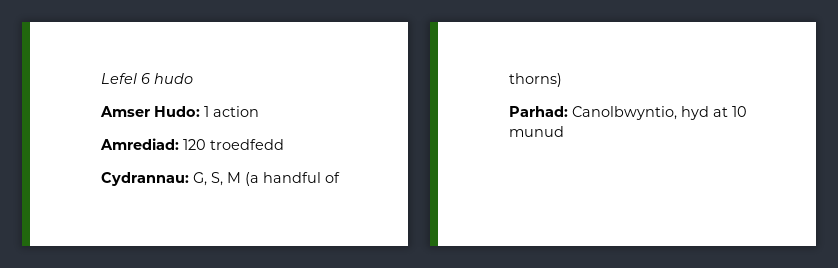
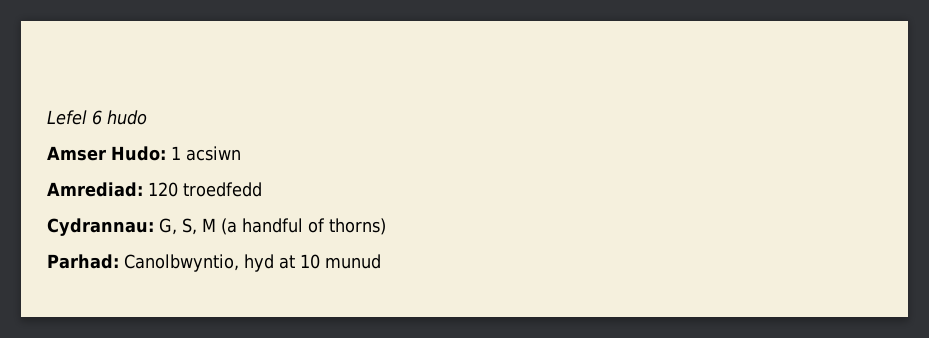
- Amser Hudo: 1 action
+ Amser Hudo: 1 acsiwn

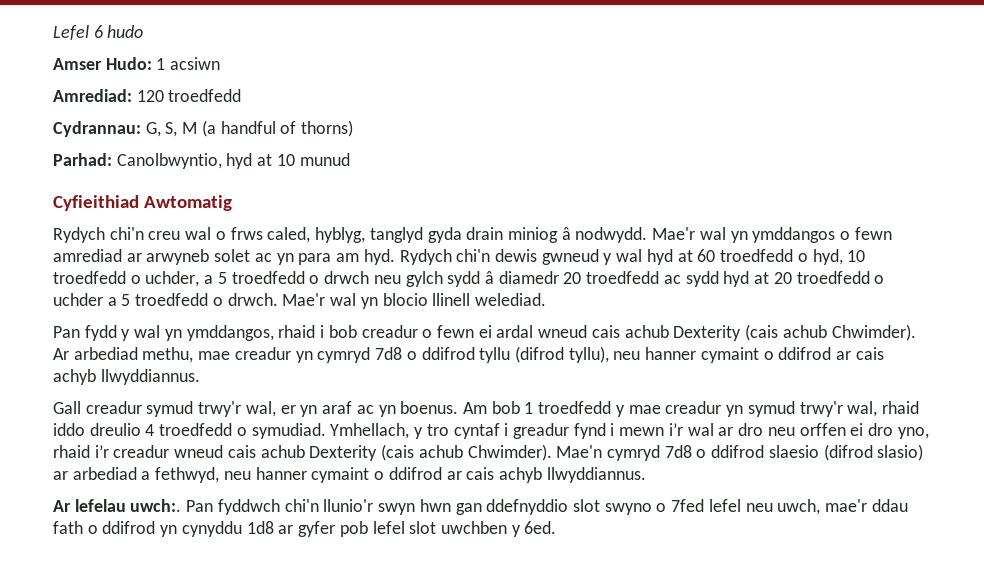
+ Cyfieithiad Awtomatig
+ Rydych chi'n creu wal o frws caled, hyblyg, tanglyd gyda drain miniog â nodwydd. Mae'r wal yn ymddangos o fewn amrediad ar arwyneb solet ac yn para am hyd. Rydych chi'n dewis gwneud y wal hyd at 60 troedfedd o hyd, 10 troedfedd o uchder, a 5 troedfedd o drwch neu gylch sydd â diamedr 20 troedfedd ac sydd hyd at 20 troedfedd o uchder a 5 troedfedd o drwch. Mae'r wal yn blocio llinell welediad.
+ Pan fydd y wal yn ymddangos, rhaid i bob creadur o fewn ei ardal wneud cais achub Dexterity (cais achub Chwimder). Ar arbediad methu, mae creadur yn cymryd 7d8 o ddifrod tyllu (difrod tyllu), neu hanner cymaint o ddifrod ar cais achyb llwyddiannus.
+ Gall creadur symud trwy'r wal, er yn araf ac yn boenus. Am bob 1 troedfedd y mae creadur yn symud trwy'r wal, rhaid iddo dreulio 4 troedfedd o symudiad. Ymhellach, y tro cyntaf i greadur fynd i mewn i’r wal ar dro neu orffen ei dro yno, rhaid i’r creadur wneud cais achub Dexterity (cais achub Chwimder). Mae'n cymryd 7d8 o ddifrod slaesio (difrod slasio) ar arbediad a fethwyd, neu hanner cymaint o ddifrod ar cais achyb llwyddiannus.
+ Ar lefelau uwch:. Pan fyddwch chi'n llunio'r swyn hwn gan ddefnyddio slot swyno o 7fed lefel neu uwch, mae'r ddau fath o ddifrod yn cynyddu 1d8 ar gyfer pob lefel slot uwchben y 6ed.

